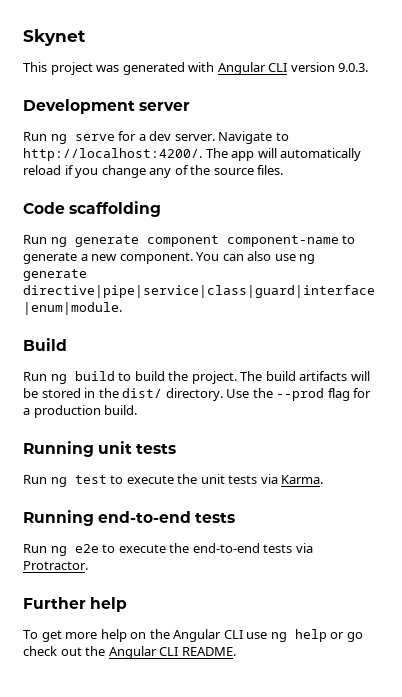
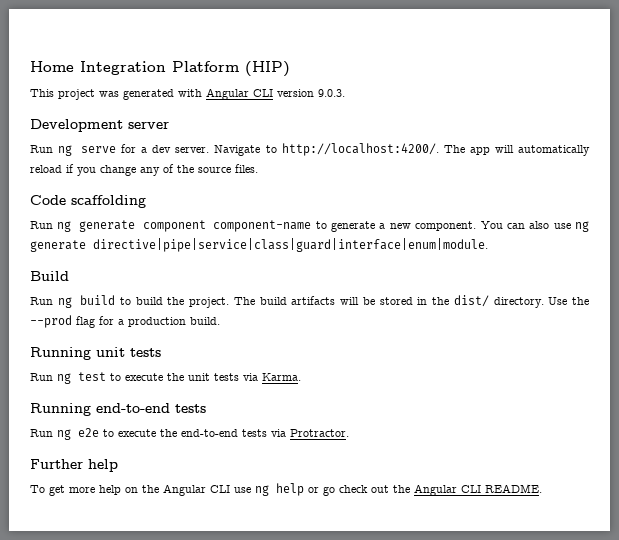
- Skynet
+ Home Integration Platform (HIP)

